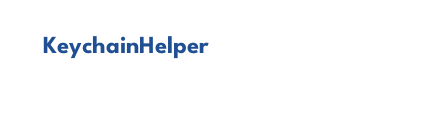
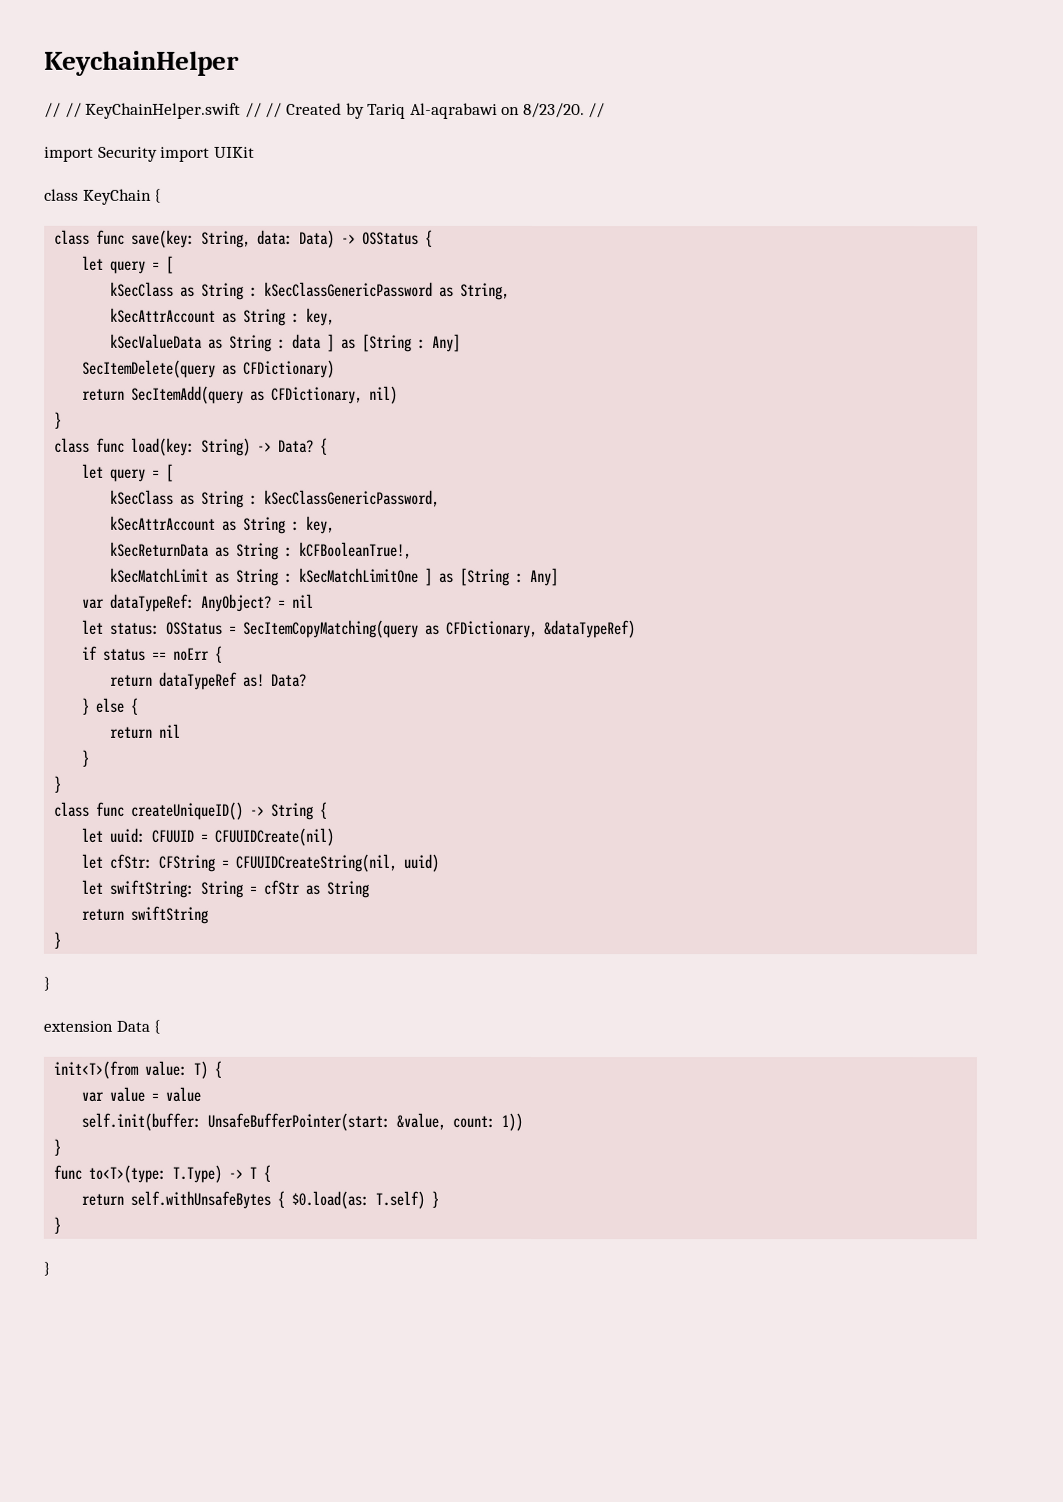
+ // // KeyChainHelper.swift // // Created by Tariq Al-aqrabawi on 8/23/20. //
+ import Security import UIKit
+ class KeyChain {
+ class func save(key: String, data: Data) -> OSStatus {
+ let query = [
+ kSecClass as String : kSecClassGenericPassword as String,
+ kSecAttrAccount as String : key,
+ kSecValueData as String : data ] as [String : Any]
+ SecItemDelete(query as CFDictionary)
+ return SecItemAdd(query as CFDictionary, nil)
+ }
+ class func load(key: String) -> Data? {
+ let query = [
+ kSecClass as String : kSecClassGenericPassword,
+ kSecAttrAccount as String : key,
+ kSecReturnData as String : kCFBooleanTrue!,
+ kSecMatchLimit as String : kSecMatchLimitOne ] as [String : Any]
+ var dataTypeRef: AnyObject? = nil
+ let status: OSStatus = SecItemCopyMatching(query as CFDictionary, &dataTypeRef)
+ if status == noErr {
+ return dataTypeRef as! Data?
+ } else {
+ return nil
+ }
+ }
+ class func createUniqueID() -> String {
+ let uuid: CFUUID = CFUUIDCreate(nil)
+ let cfStr: CFString = CFUUIDCreateString(nil, uuid)
+ let swiftString: String = cfStr as String
+ return swiftString
+ }
+ }
+ extension Data {
+ init<T>(from value: T) {
+ var value = value
+ self.init(buffer: UnsafeBufferPointer(start: &value, count: 1))
+ }
+ func to<T>(type: T.Type) -> T {
+ return self.withUnsafeBytes { $0.load(as: T.self) }
+ }
+ }

